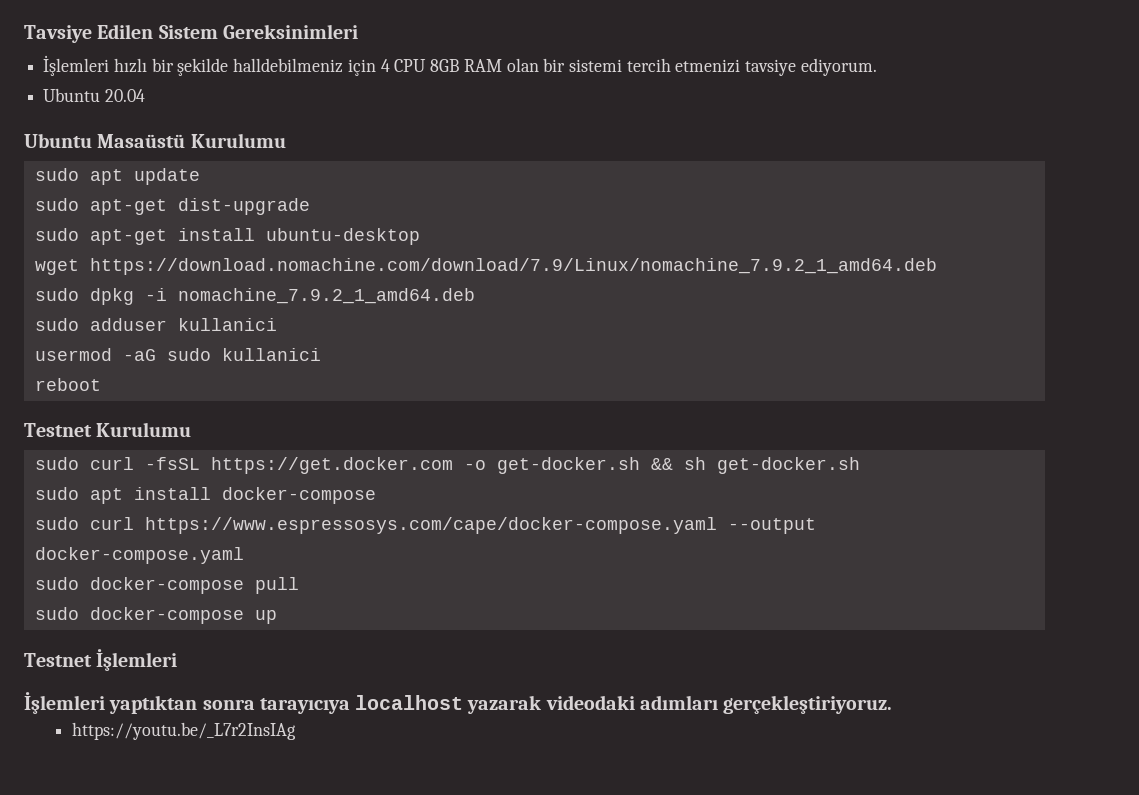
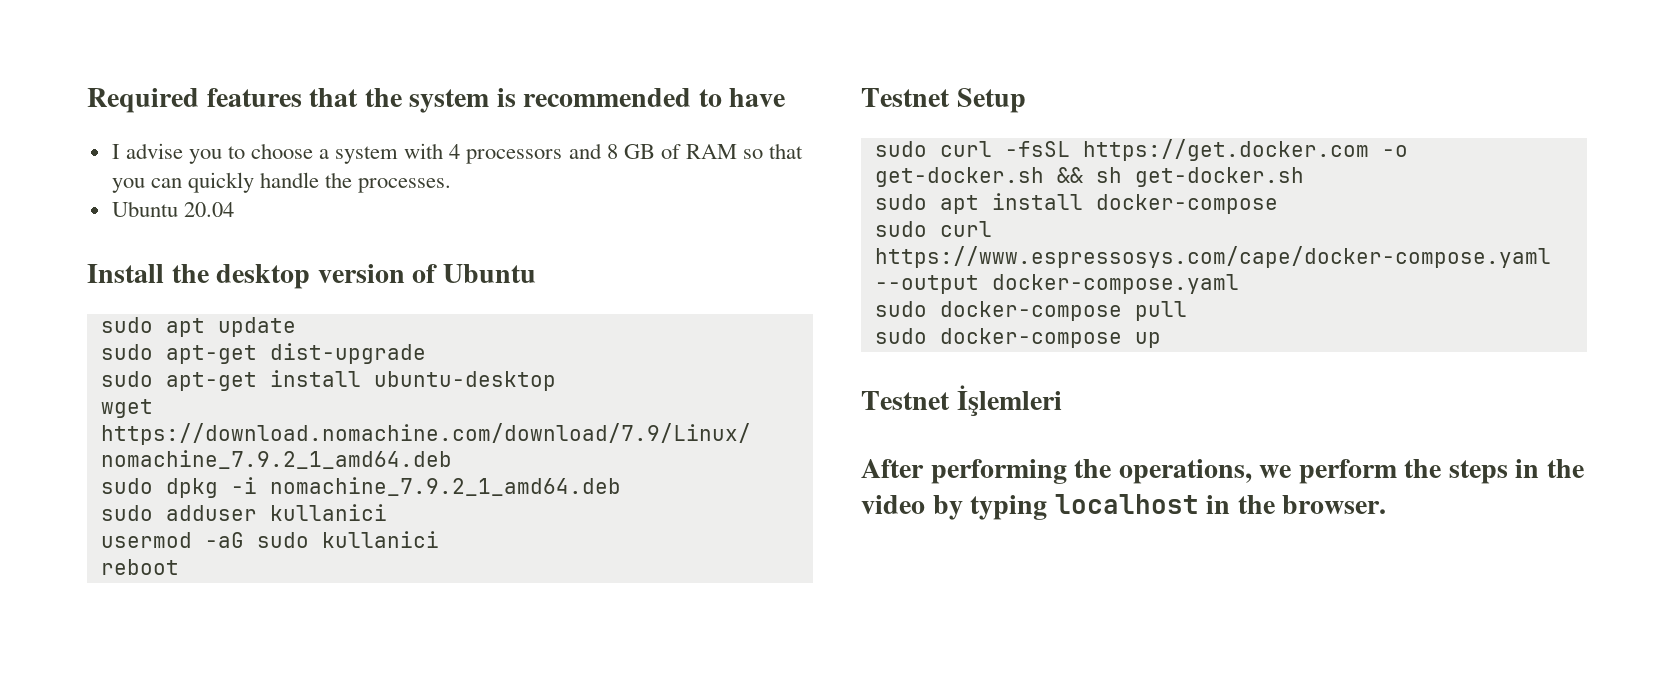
- Tavsiye Edilen Sistem Gereksinimleri
- İşlemleri hızlı bir şekilde halldebilmeniz için 4 CPU 8GB RAM olan bir sistemi tercih etmenizi tavsiye ediyorum.
+ Required features that the system is recommended to have
+ I advise you to choose a system with 4 processors and 8 GB of RAM so that you can quickly handle the processes.
  Ubuntu 20.04
- Ubuntu Masaüstü Kurulumu
+ Install the desktop version of Ubuntu
- Testnet Kurulumu
+ Testnet Setup
- İşlemleri yaptıktan sonra tarayıcıya localhost yazarak videodaki adımları gerçekleştiriyoruz.
- https://youtu.be/_L7r2InsIAg
+ After performing the operations, we perform the steps in the video by typing localhost in the browser.

